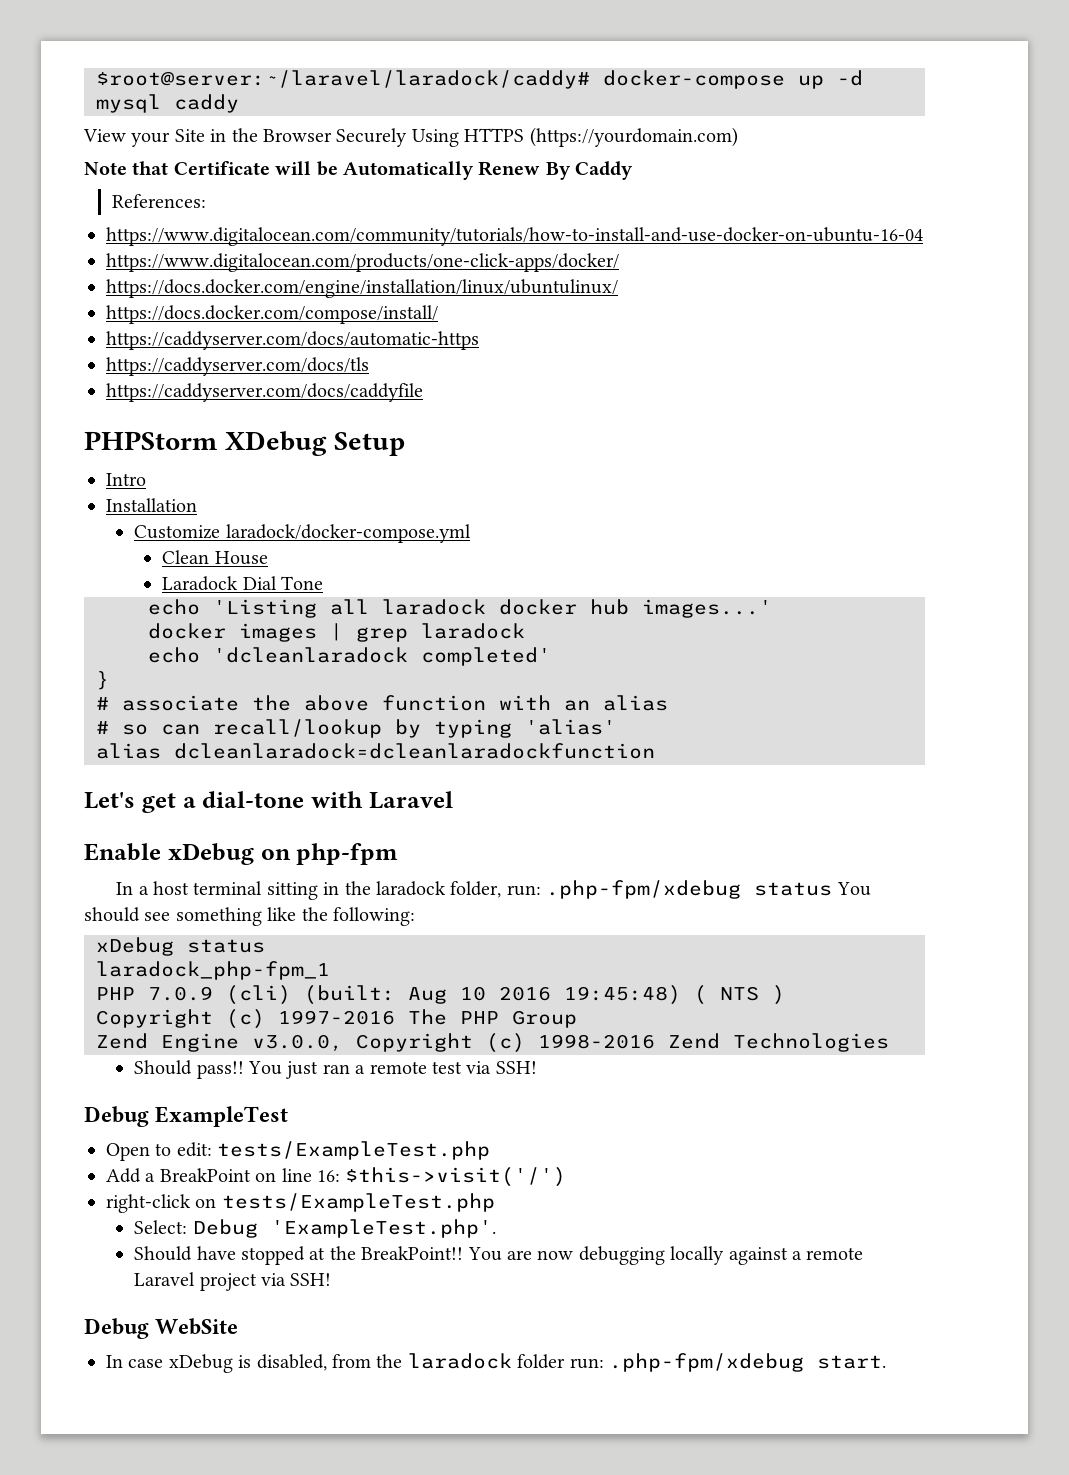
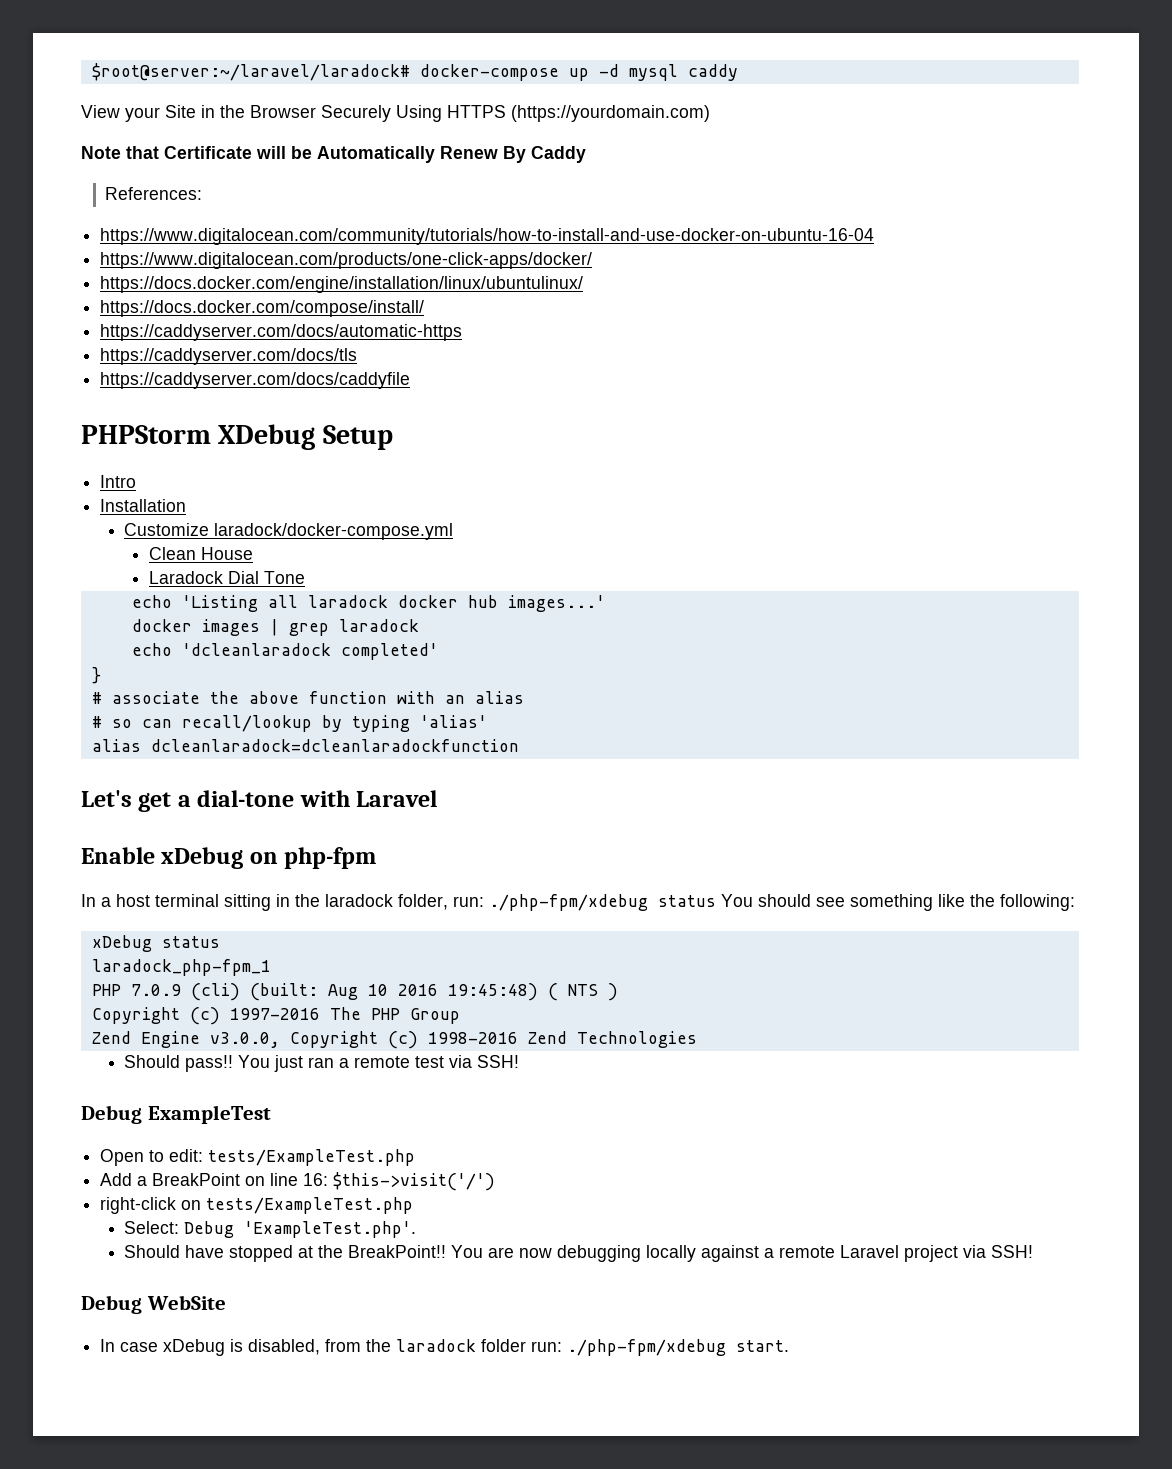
- $root@server:~/laravel/laradock/caddy# docker-compose up -d mysql caddy
+ $root@server:~/laravel/laradock# docker-compose up -d mysql caddy
- In a host terminal sitting in the laradock folder, run: .php-fpm/xdebug status You should see something like the following:
+ In a host terminal sitting in the laradock folder, run: ./php-fpm/xdebug status You should see something like the following:
- In case xDebug is disabled, from the laradock folder run: .php-fpm/xdebug start.
+ In case xDebug is disabled, from the laradock folder run: ./php-fpm/xdebug start.

